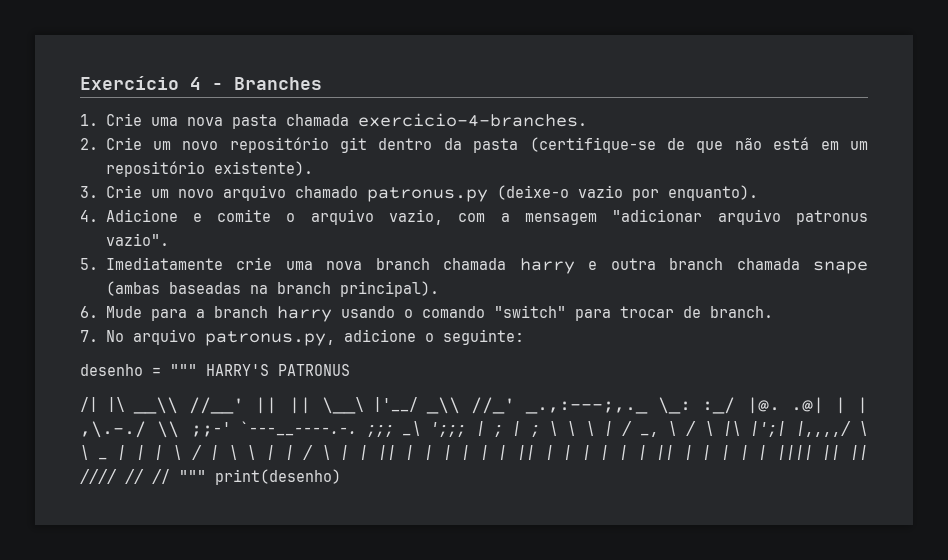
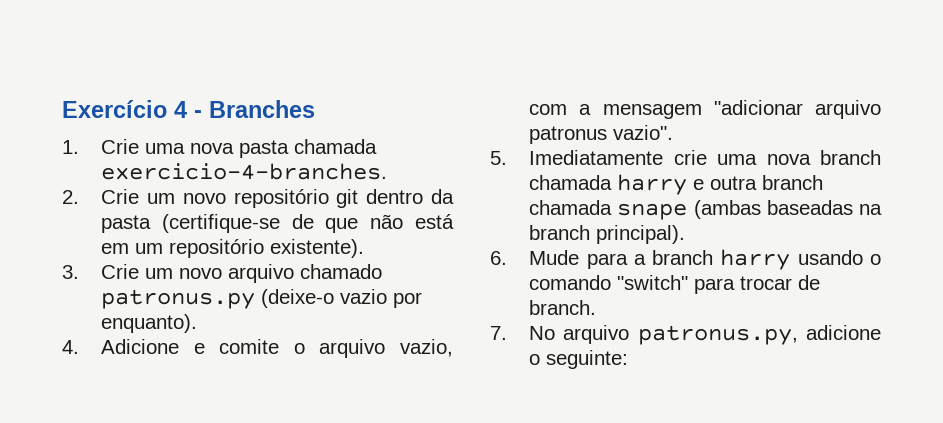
- desenho = """ HARRY'S PATRONUS
- /| |\ __\\ //__' || || \__\ |'__/ _\\ //_' _.,:---;,._ \_: :_/ |@. .@| | | ,\.-./ \\ ;;-' `---__----.-. ;;; _\ ';;; | ; | ; \ \ \ | / _, \ / \ |\ |';| |,,,,/ \ \ _ | | | \ / | \ \ | | / \ | | || | | | | | | || | | | | | | || | | | | | |||| || || //// // // """ print(desenho)

